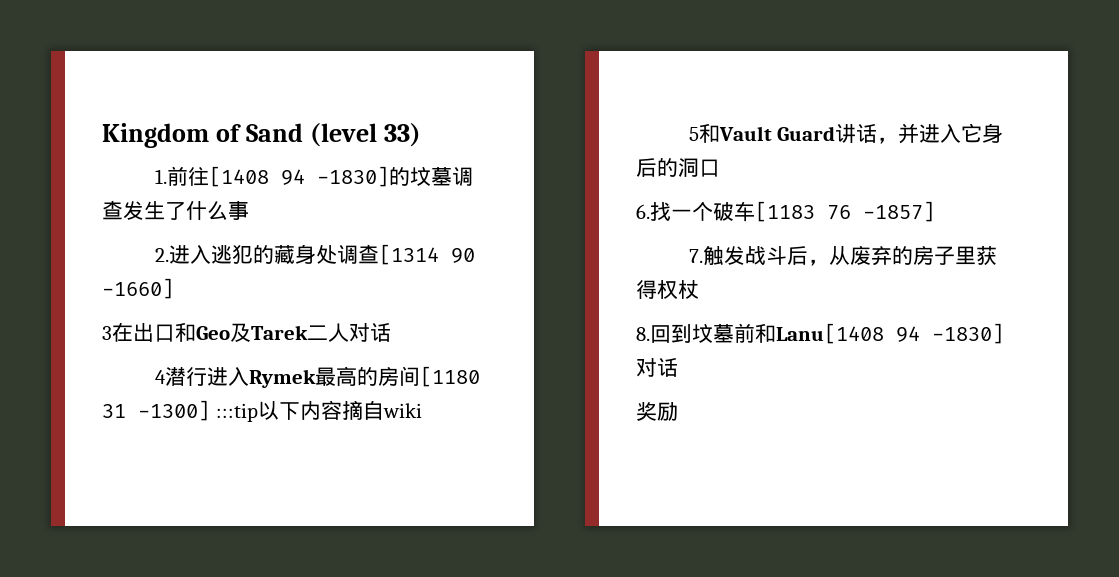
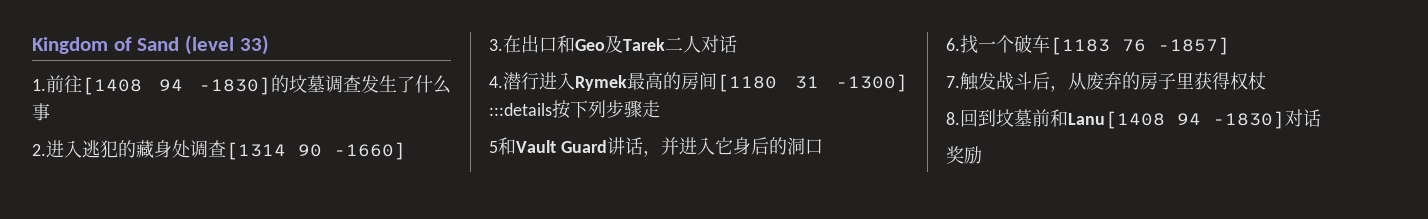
- 3在出口和Geo及Tarek二人对话
+ 3.在出口和Geo及Tarek二人对话
- 4潜行进入Rymek最高的房间[1180 31 -1300] :::tip以下内容摘自wiki
+ 4.潜行进入Rymek最高的房间[1180 31 -1300] :::details按下列步骤走

